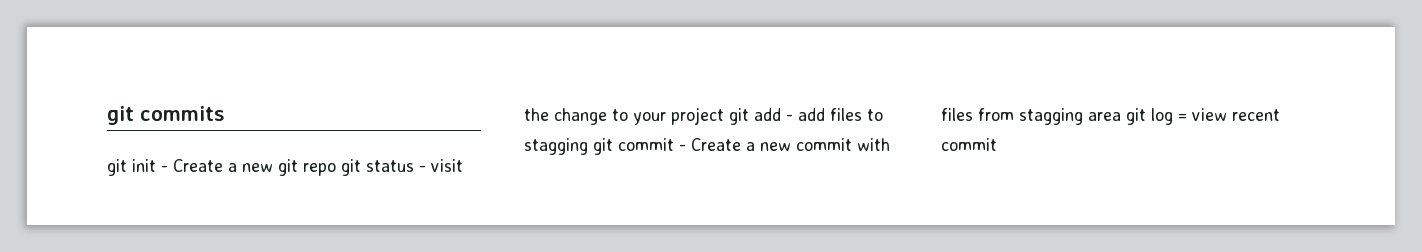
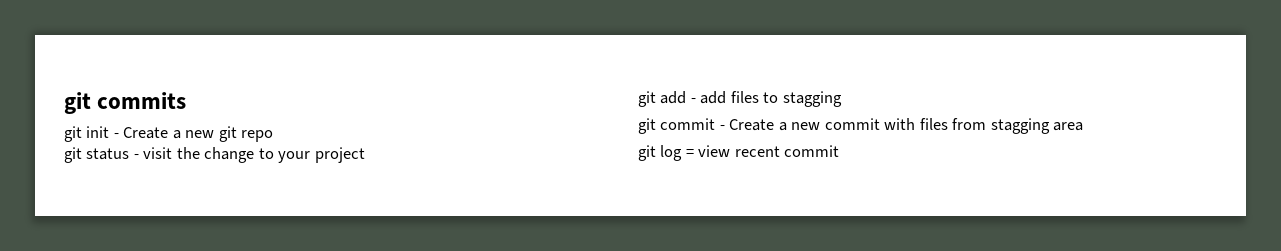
- git init - Create a new git repo git status - visit the change to your project git add - add files to stagging git commit - Create a new commit with files from stagging area git log = view recent commit
+ git init - Create a new git repo
+ git status - visit the change to your project
+ git add - add files to stagging
+ git commit - Create a new commit with files from stagging area
+ git log = view recent commit

